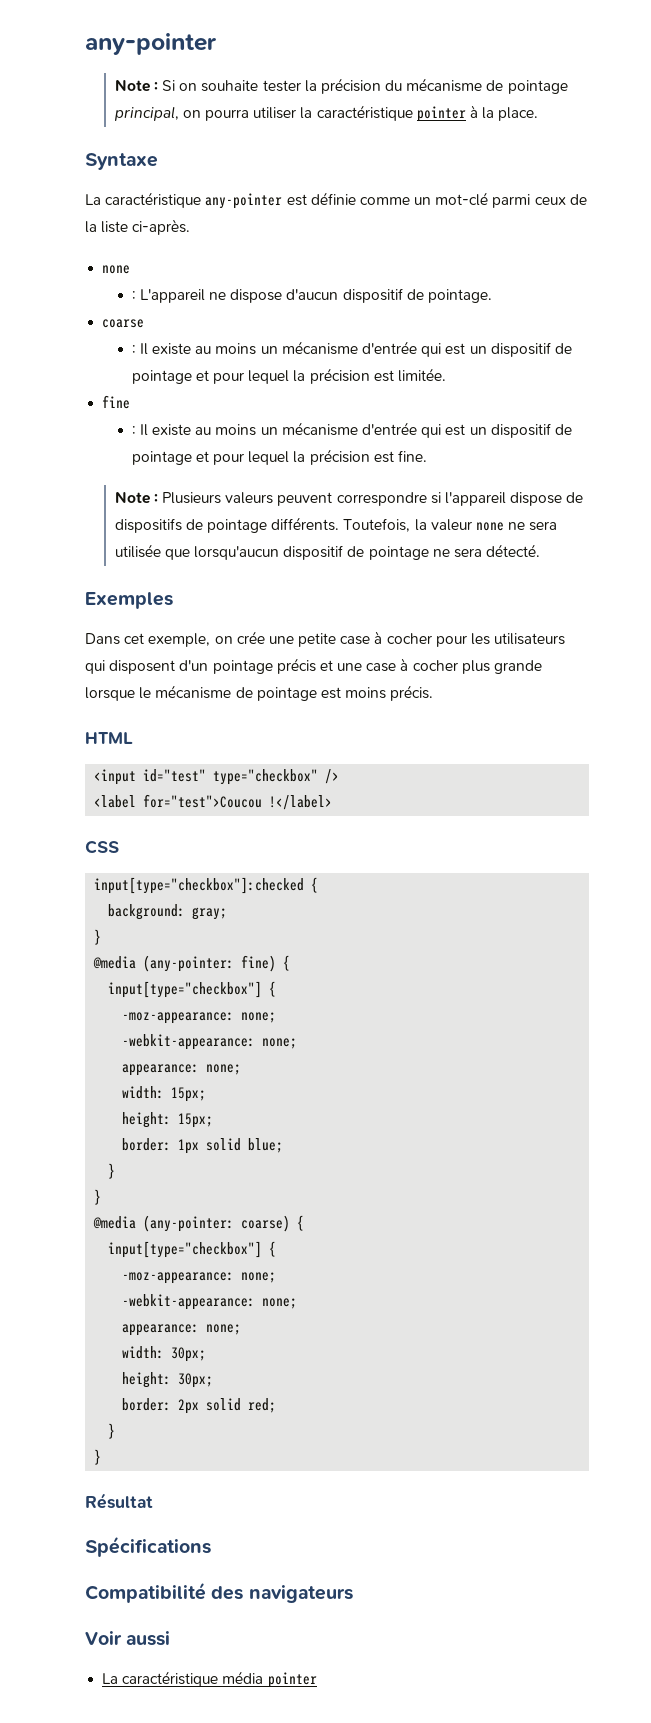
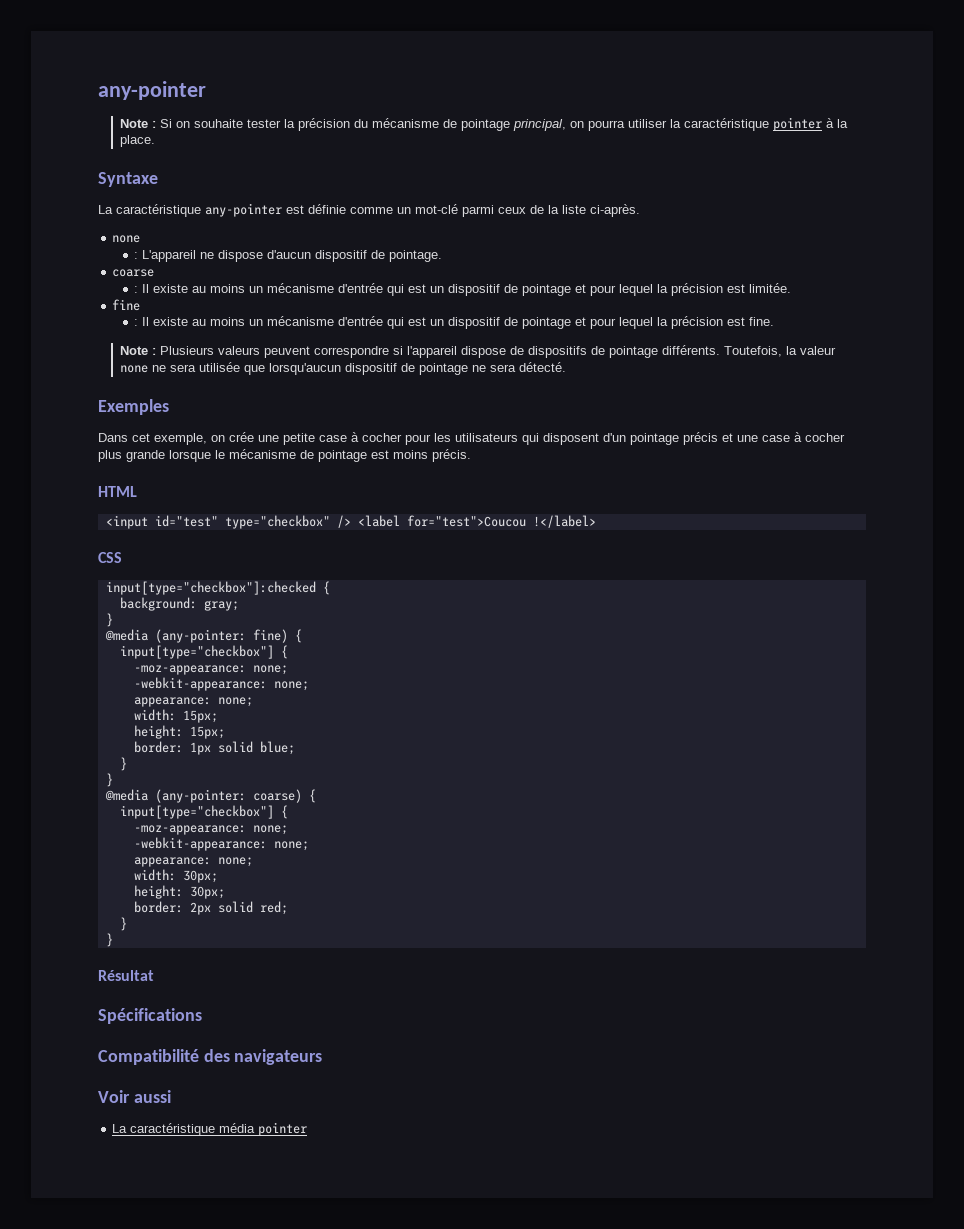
- <input id="test" type="checkbox" />
- <label for="test">Coucou !</label>
+ <input id="test" type="checkbox" /> <label for="test">Coucou !</label>

